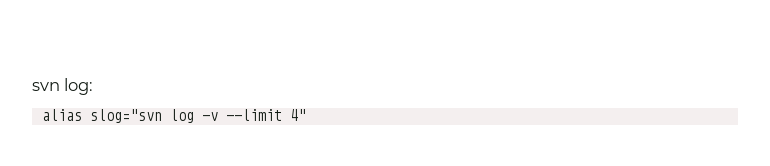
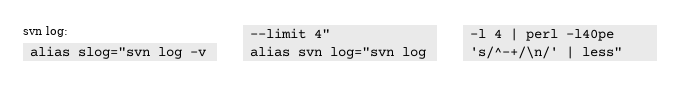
+ alias svn log="svn log -l 4 | perl -l40pe 's/^-+/\n/' | less"

